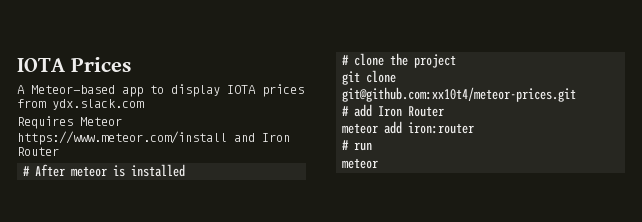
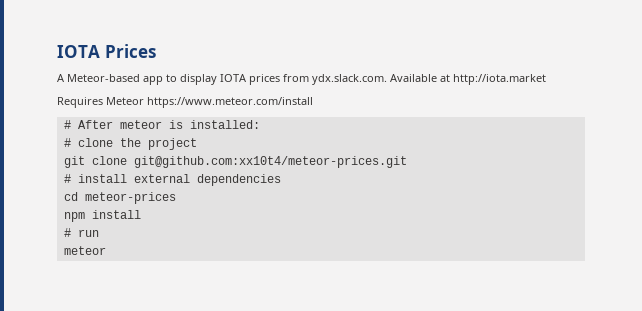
- A Meteor-based app to display IOTA prices from ydx.slack.com
+ A Meteor-based app to display IOTA prices from ydx.slack.com. Available at http://iota.market
- Requires Meteor https://www.meteor.com/install and Iron Router
+ Requires Meteor https://www.meteor.com/install
- # After meteor is installed
+ # After meteor is installed:
- # add Iron Router
- meteor add iron:router
+ # install external dependencies
+ cd meteor-prices
+ npm install

